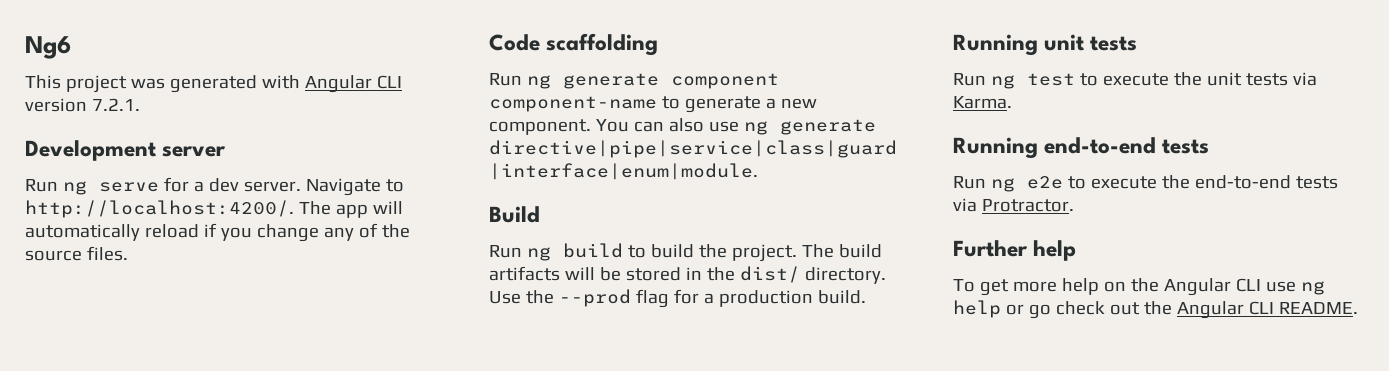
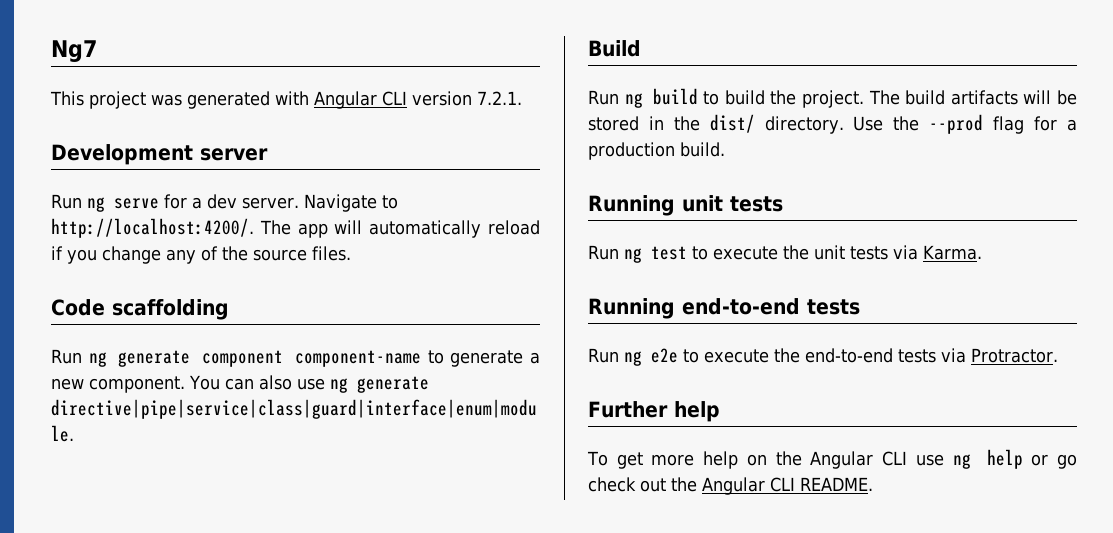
- Ng6
+ Ng7

